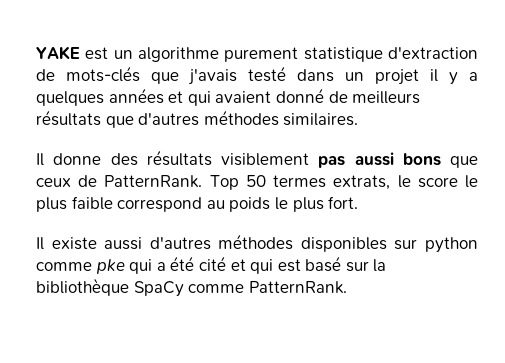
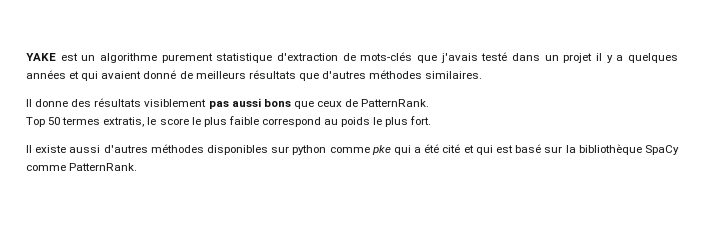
- Il donne des résultats visiblement pas aussi bons que ceux de PatternRank. Top 50 termes extrats, le score le plus faible correspond au poids le plus fort.
+ Il donne des résultats visiblement pas aussi bons que ceux de PatternRank.
+ Top 50 termes extratis, le score le plus faible correspond au poids le plus fort.

